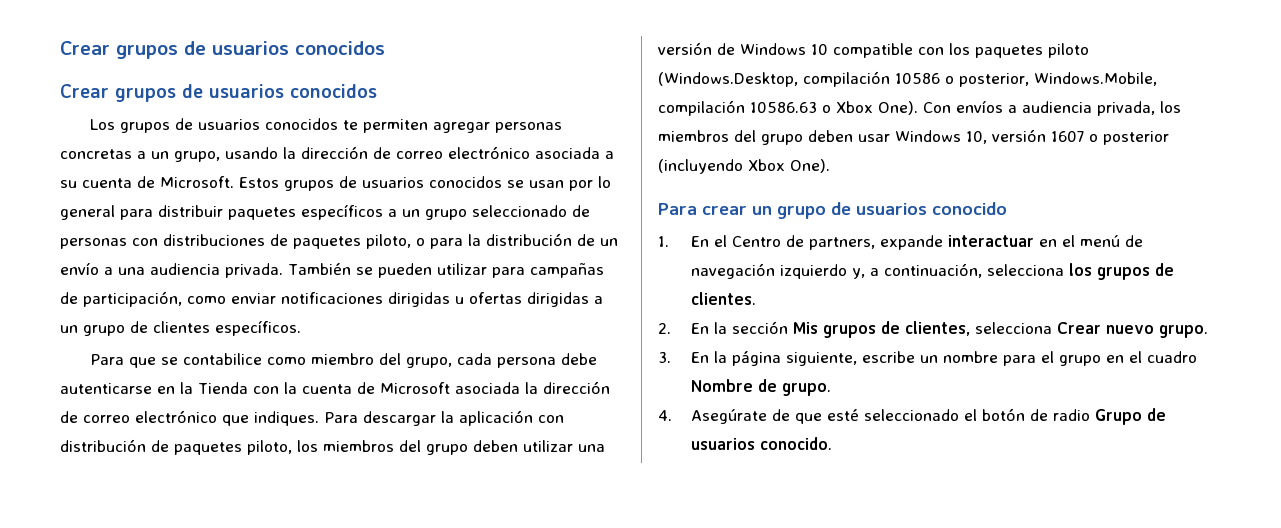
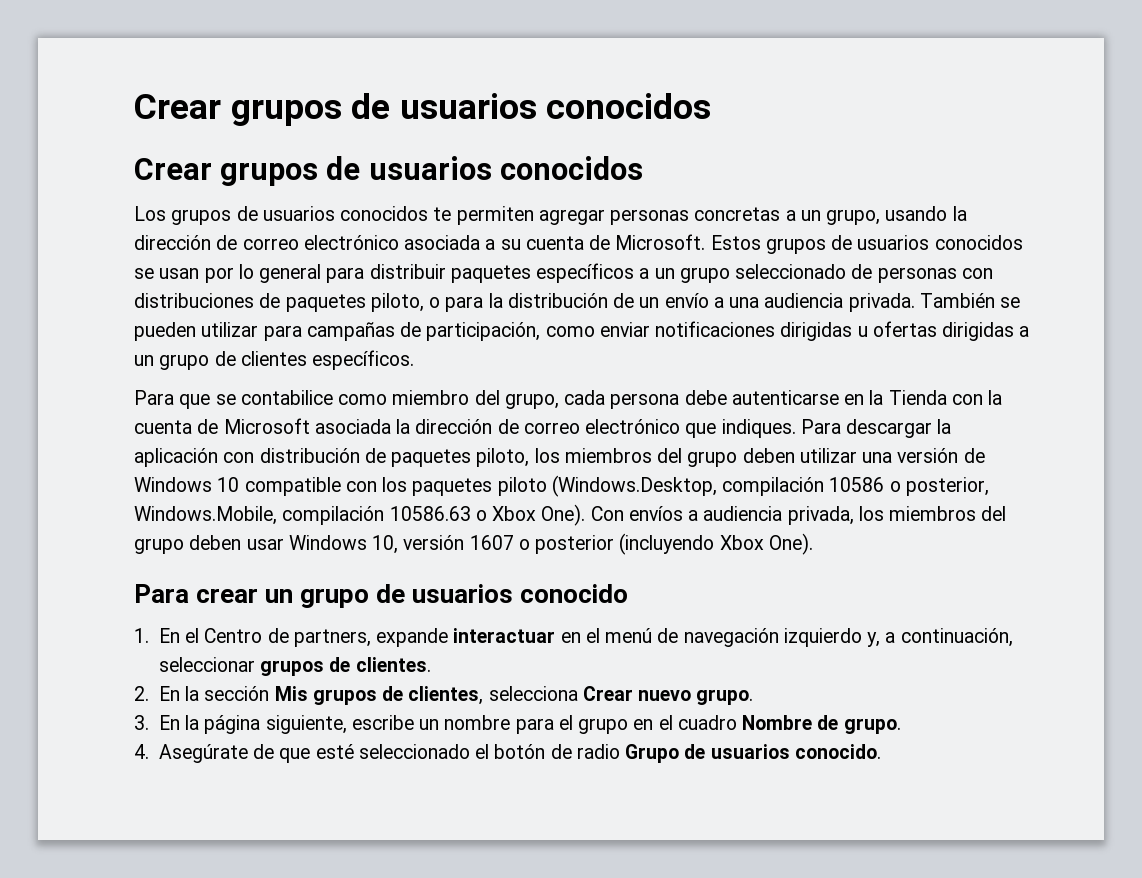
- 1. En el Centro de partners, expande interactuar en el menú de navegación izquierdo y, a continuación, selecciona los grupos de clientes.
+ 1. En el Centro de partners, expande interactuar en el menú de navegación izquierdo y, a continuación, seleccionar grupos de clientes.

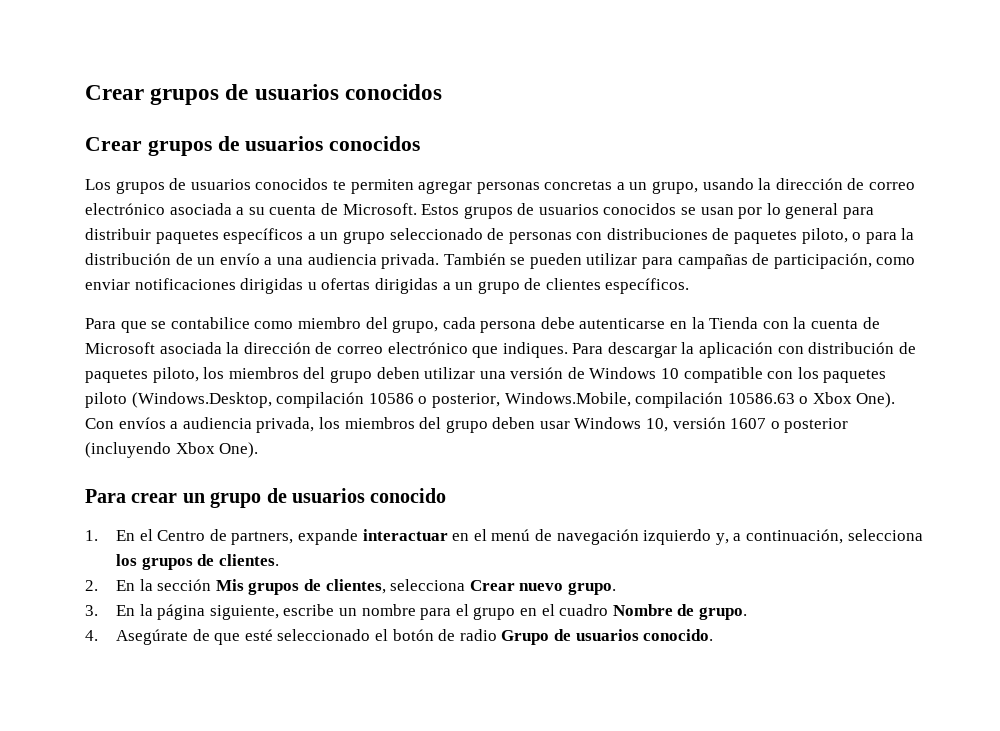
- 1. En el Centro de partners, expande interactuar en el menú de navegación izquierdo y, a continuación, seleccionar grupos de clientes.
+ 1. En el Centro de partners, expande interactuar en el menú de navegación izquierdo y, a continuación, selecciona los grupos de clientes.

